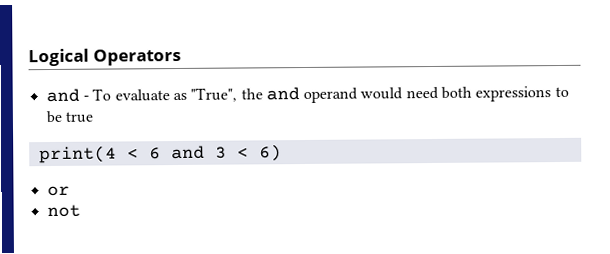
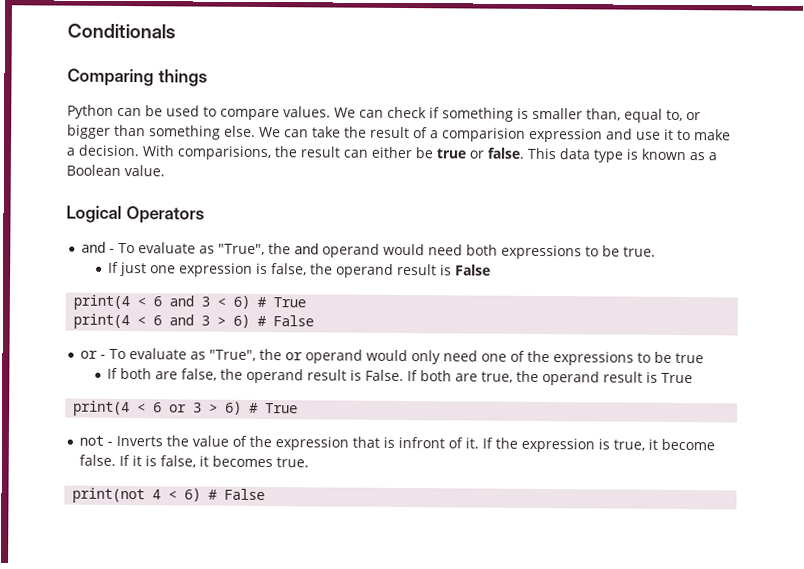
+ Conditionals
+ Comparing things
+ Python can be used to compare values. We can check if something is smaller than, equal to, or bigger than something else. We can take the result of a comparision expression and use it to make a decision. With comparisions, the result can either be true or false. This data type is known as a Boolean value.
- and - To evaluate as "True", the and operand would need both expressions to be true
+ and - To evaluate as "True", the and operand would need both expressions to be true.
+ If just one expression is false, the operand result is False
- print(4 < 6 and 3 < 6)
- or
- not
+ print(4 < 6 and 3 < 6) # True
+ print(4 < 6 and 3 > 6) # False
+ or - To evaluate as "True", the or operand would only need one of the expressions to be true
+ If both are false, the operand result is False. If both are true, the operand result is True
+ print(4 < 6 or 3 > 6) # True
+ not - Inverts the value of the expression that is infront of it. If the expression is true, it become false. If it is false, it becomes true.
+ print(not 4 < 6) # False

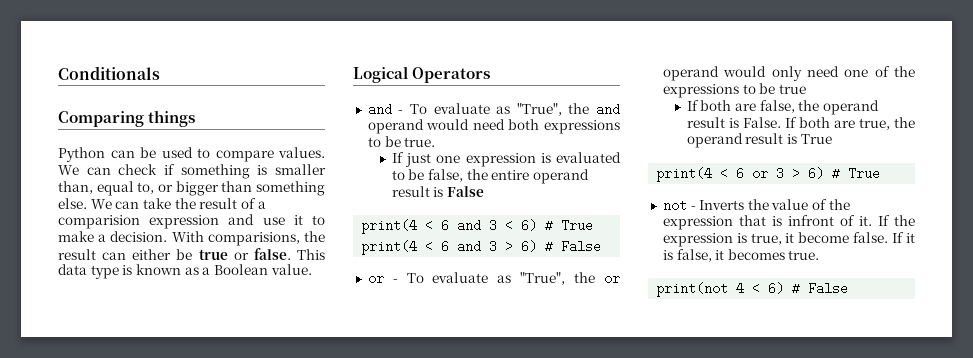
- If just one expression is false, the operand result is False
+ If just one expression is evaluated to be false, the entire operand result is False

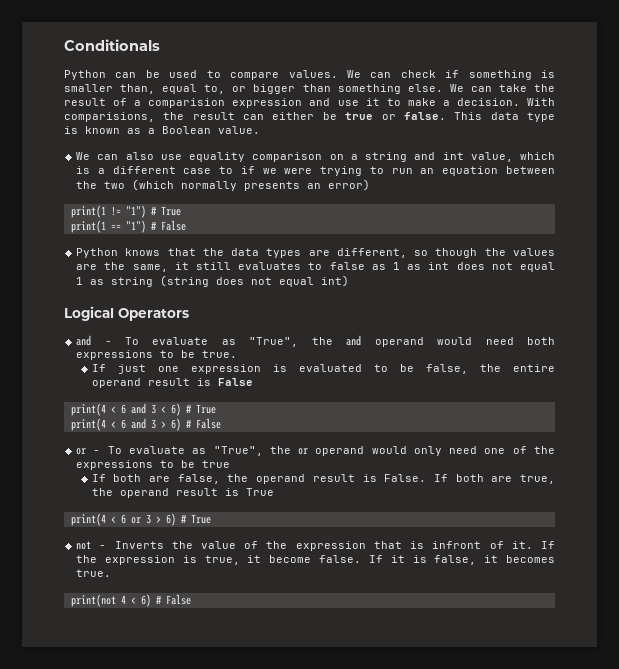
- Comparing things
+ We can also use equality comparison on a string and int value, which is a different case to if we were trying to run an equation between the two (which normally presents an error)
+ print(1 != "1") # True
+ print(1 == "1") # False
+ Python knows that the data types are different, so though the values are the same, it still evaluates to false as 1 as int does not equal 1 as string (string does not equal int)

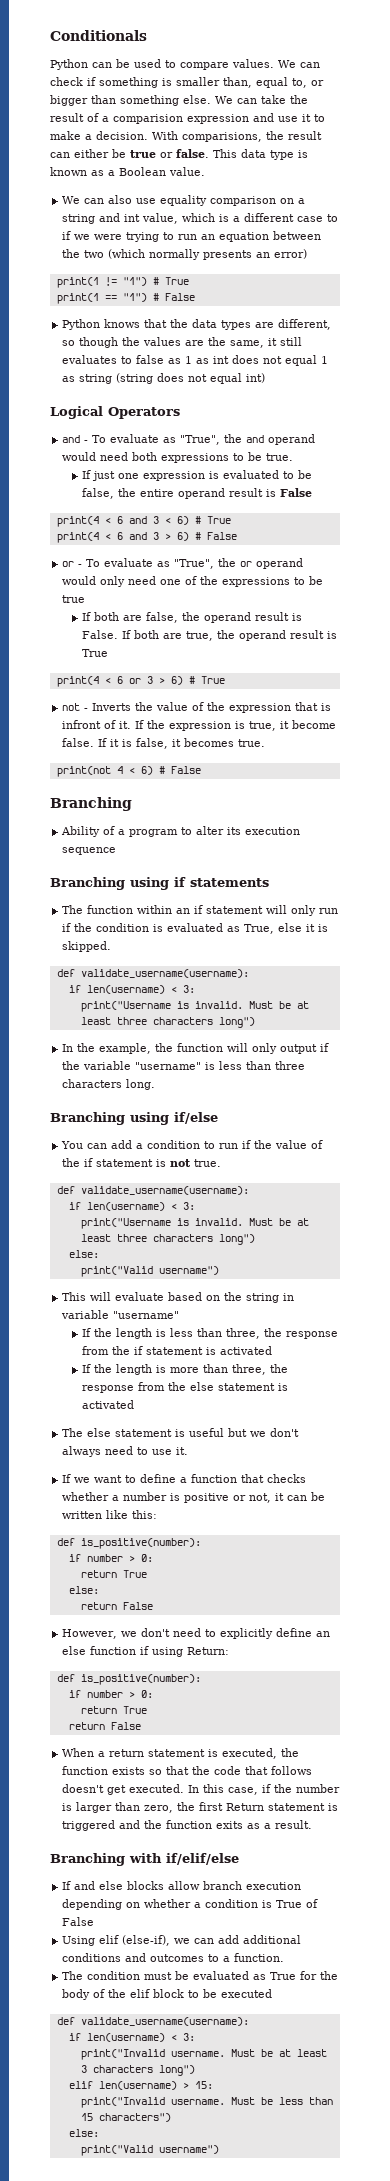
  print(not 4 < 6) # False
+ Branching
+ Ability of a program to alter its execution sequence
+ Branching using if statements
+ The function within an if statement will only run if the condition is evaluated as True, else it is skipped.
+ def validate_username(username):
+ if len(username) < 3:
+ print("Username is invalid. Must be at least three characters long")
+ In the example, the function will only output if the variable "username" is less than three characters long.
+ Branching using if/else
+ You can add a condition to run if the value of the if statement is not true.
+ def validate_username(username):
+ if len(username) < 3:
+ print("Username is invalid. Must be at least three characters long")
+ else:
+ print("Valid username")
+ This will evaluate based on the string in variable "username"
+ If the length is less than three, the response from the if statement is activated
+ If the length is more than three, the response from the else statement is activated
+ The else statement is useful but we don't always need to use it.
+ If we want to define a function that checks whether a number is positive or not, it can be written like this:
+ def is_positive(number):
+ if number > 0:
+ return True
+ else:
+ return False
+ However, we don't need to explicitly define an else function if using Return:
+ def is_positive(number):
+ if number > 0:
+ return True
+ return False
+ When a return statement is executed, the function exists so that the code that follows doesn't get executed. In this case, if the number is larger than zero, the first Return statement is triggered and the function exits as a result.
+ Branching with if/elif/else
+ If and else blocks allow branch execution depending on whether a condition is True of False
+ Using elif (else-if), we can add additional conditions and outcomes to a function.
+ The condition must be evaluated as True for the body of the elif block to be executed
+ def validate_username(username):
+ if len(username) < 3:
+ print("Invalid username. Must be at least 3 characters long")
+ elif len(username) > 15:
+ print("Invalid username. Must be less than 15 characters")
+ else:
+ print("Valid username")

